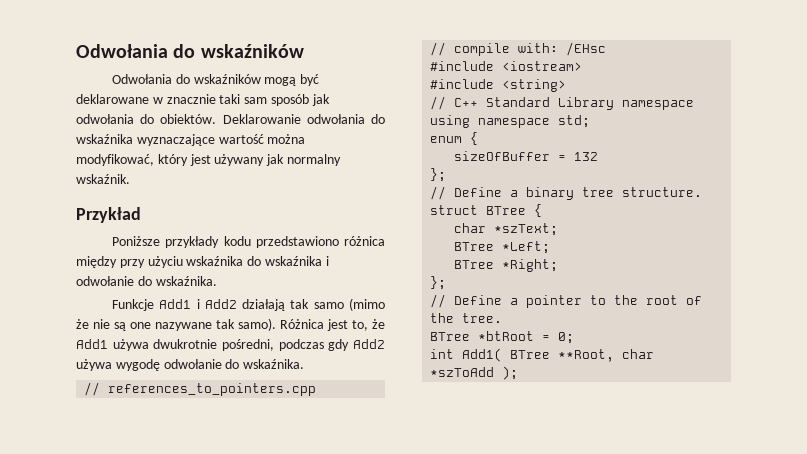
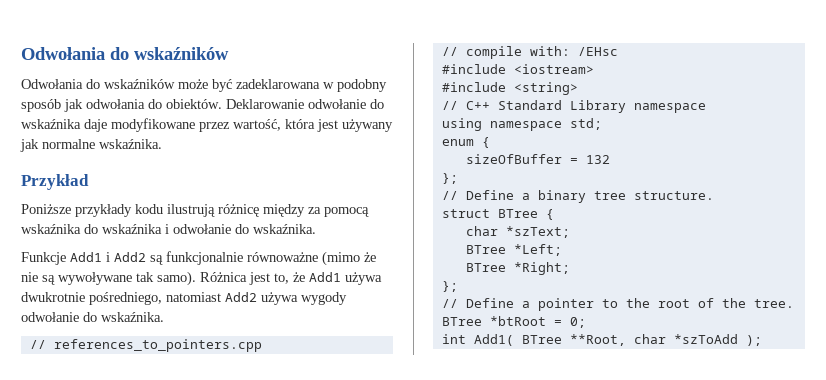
- Odwołania do wskaźników mogą być deklarowane w znacznie taki sam sposób jak odwołania do obiektów.
+ Odwołania do wskaźników może być zadeklarowana w podobny sposób jak odwołania do obiektów.
- Deklarowanie odwołania do wskaźnika wyznaczające wartość można modyfikować, który jest używany jak normalny wskaźnik.
+ Deklarowanie odwołanie do wskaźnika daje modyfikowane przez wartość, która jest używany jak normalne wskaźnika.
- Poniższe przykłady kodu przedstawiono różnica między przy użyciu wskaźnika do wskaźnika i odwołanie do wskaźnika.
+ Poniższe przykłady kodu ilustrują różnicę między za pomocą wskaźnika do wskaźnika i odwołanie do wskaźnika.
- Funkcje Add1 i Add2 działają tak samo (mimo że nie są one nazywane tak samo).
+ Funkcje Add1 i Add2 są funkcjonalnie równoważne (mimo że nie są wywoływane tak samo).
- Różnica jest to, że Add1 używa dwukrotnie pośredni, podczas gdy Add2 używa wygodę odwołanie do wskaźnika.
+ Różnica jest to, że Add1 używa dwukrotnie pośredniego, natomiast Add2 używa wygody odwołanie do wskaźnika.

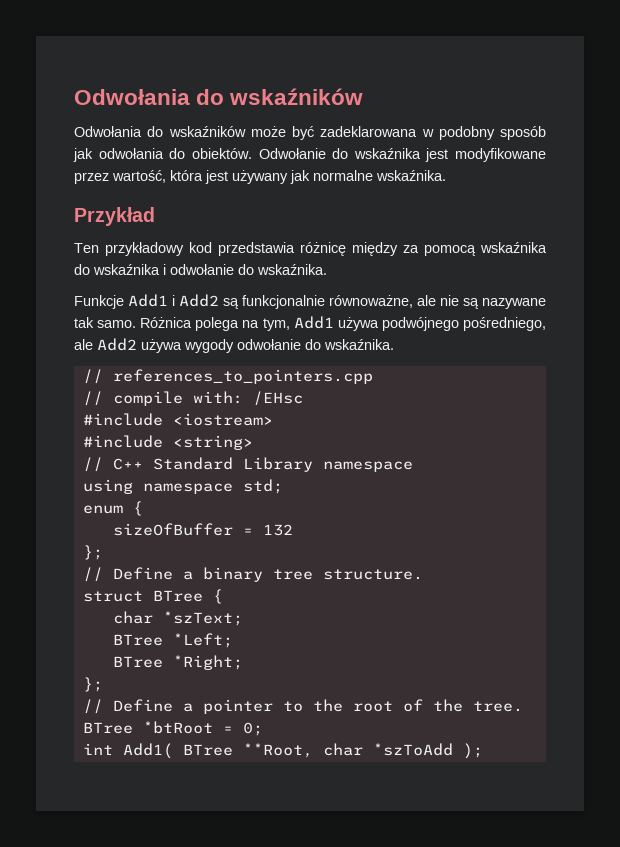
- Deklarowanie odwołanie do wskaźnika daje modyfikowane przez wartość, która jest używany jak normalne wskaźnika.
+ Odwołanie do wskaźnika jest modyfikowane przez wartość, która jest używany jak normalne wskaźnika.
- Poniższe przykłady kodu ilustrują różnicę między za pomocą wskaźnika do wskaźnika i odwołanie do wskaźnika.
+ Ten przykładowy kod przedstawia różnicę między za pomocą wskaźnika do wskaźnika i odwołanie do wskaźnika.
- Funkcje Add1 i Add2 są funkcjonalnie równoważne (mimo że nie są wywoływane tak samo). Różnica jest to, że Add1 używa dwukrotnie pośredniego, natomiast Add2 używa wygody odwołanie do wskaźnika.
+ Funkcje Add1 i Add2 są funkcjonalnie równoważne, ale nie są nazywane tak samo. Różnica polega na tym, Add1 używa podwójnego pośredniego, ale Add2 używa wygody odwołanie do wskaźnika.

